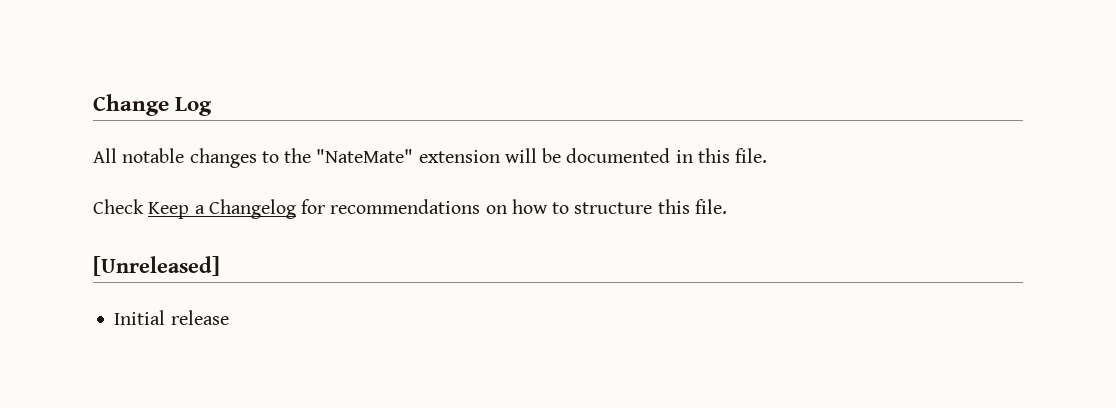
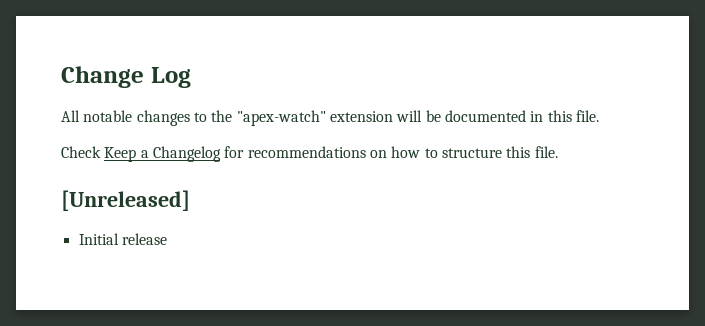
- All notable changes to the "NateMate" extension will be documented in this file.
+ All notable changes to the "apex-watch" extension will be documented in this file.

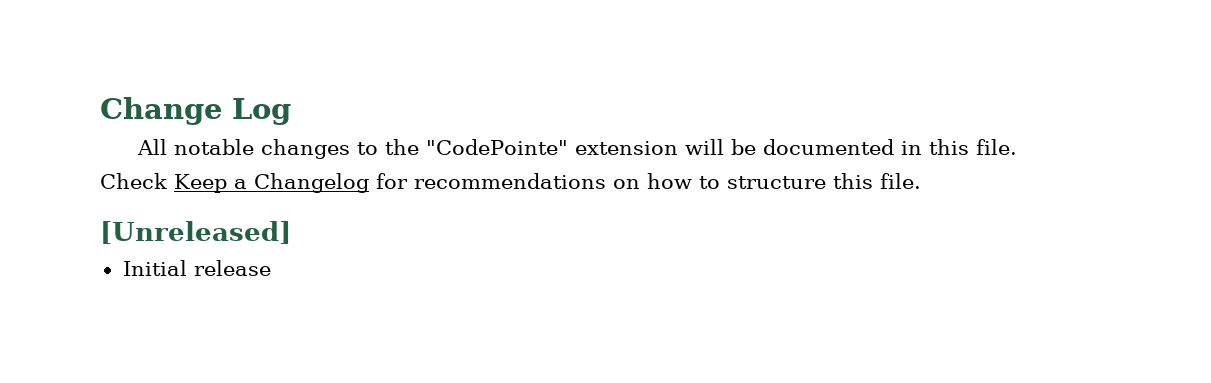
- All notable changes to the "apex-watch" extension will be documented in this file.
+ All notable changes to the "CodePointe" extension will be documented in this file.

